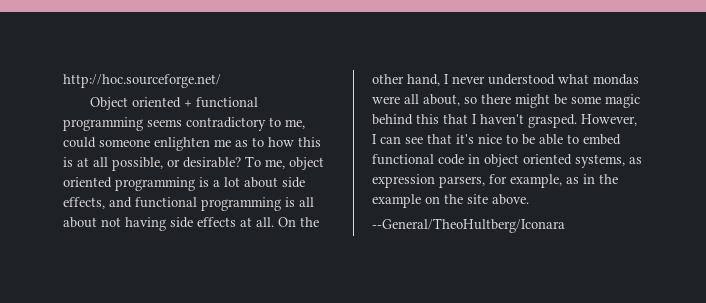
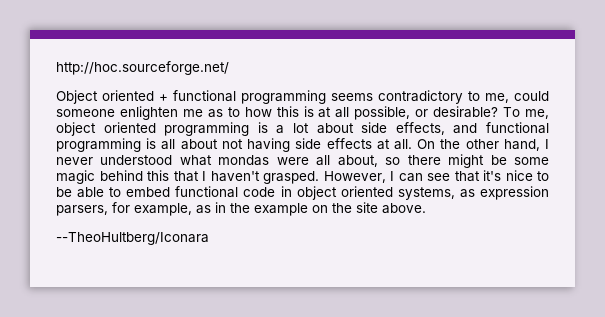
- --General/TheoHultberg/Iconara
+ --TheoHultberg/Iconara

